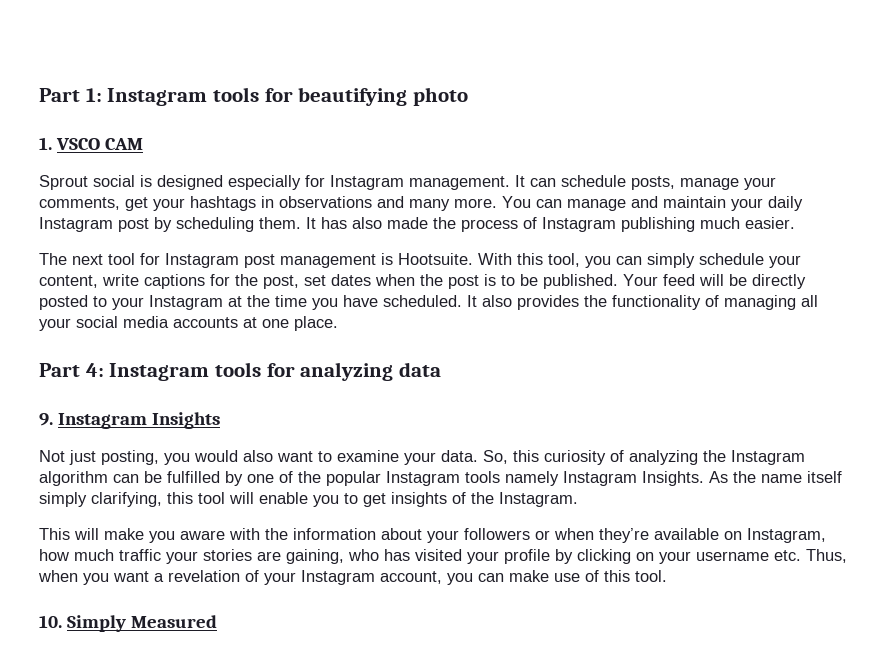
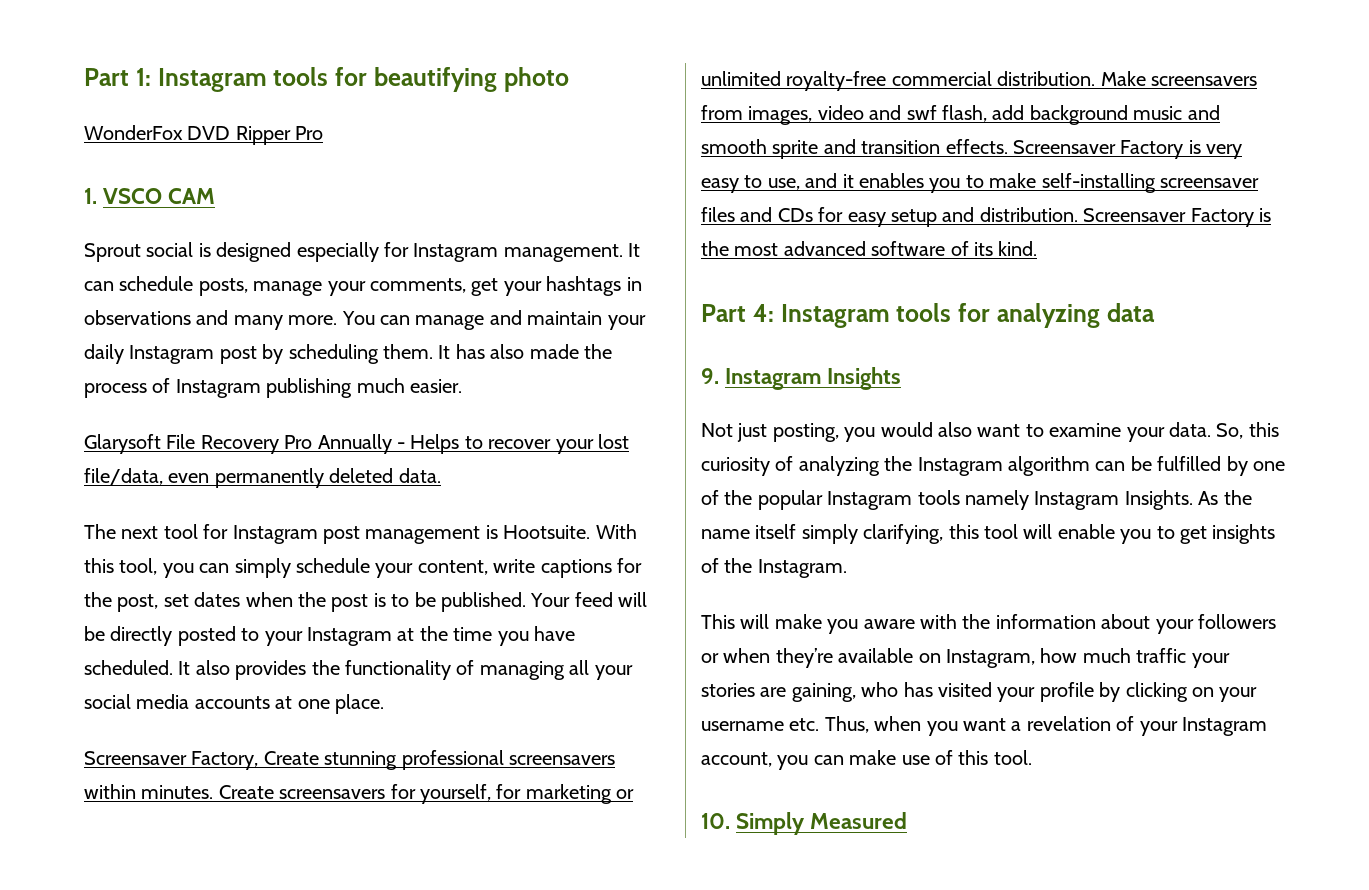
+ WonderFox DVD Ripper Pro
+ Glarysoft File Recovery Pro Annually - Helps to recover your lost file/data, even permanently deleted data.
+ Screensaver Factory, Create stunning professional screensavers within minutes. Create screensavers for yourself, for marketing or unlimited royalty-free commercial distribution. Make screensavers from images, video and swf flash, add background music and smooth sprite and transition effects. Screensaver Factory is very easy to use, and it enables you to make self-installing screensaver files and CDs for easy setup and distribution. Screensaver Factory is the most advanced software of its kind.

